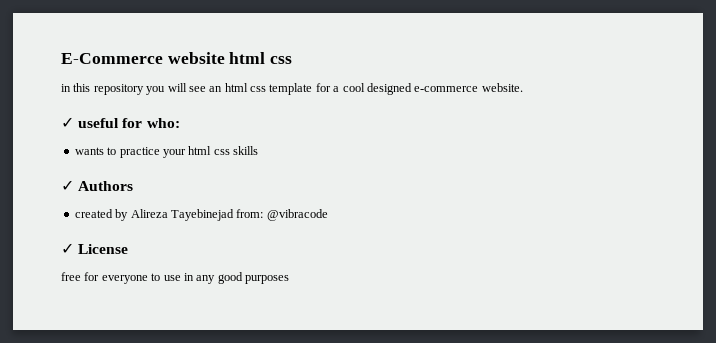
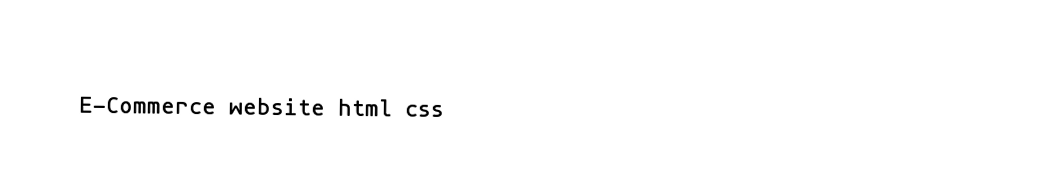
- in this repository you will see an html css template for a cool designed e-commerce website.
- ✓ useful for who:
- wants to practice your html css skills
- ✓ Authors
- created by Alireza Tayebinejad from: @vibracode
- ✓ License
- free for everyone to use in any good purposes

